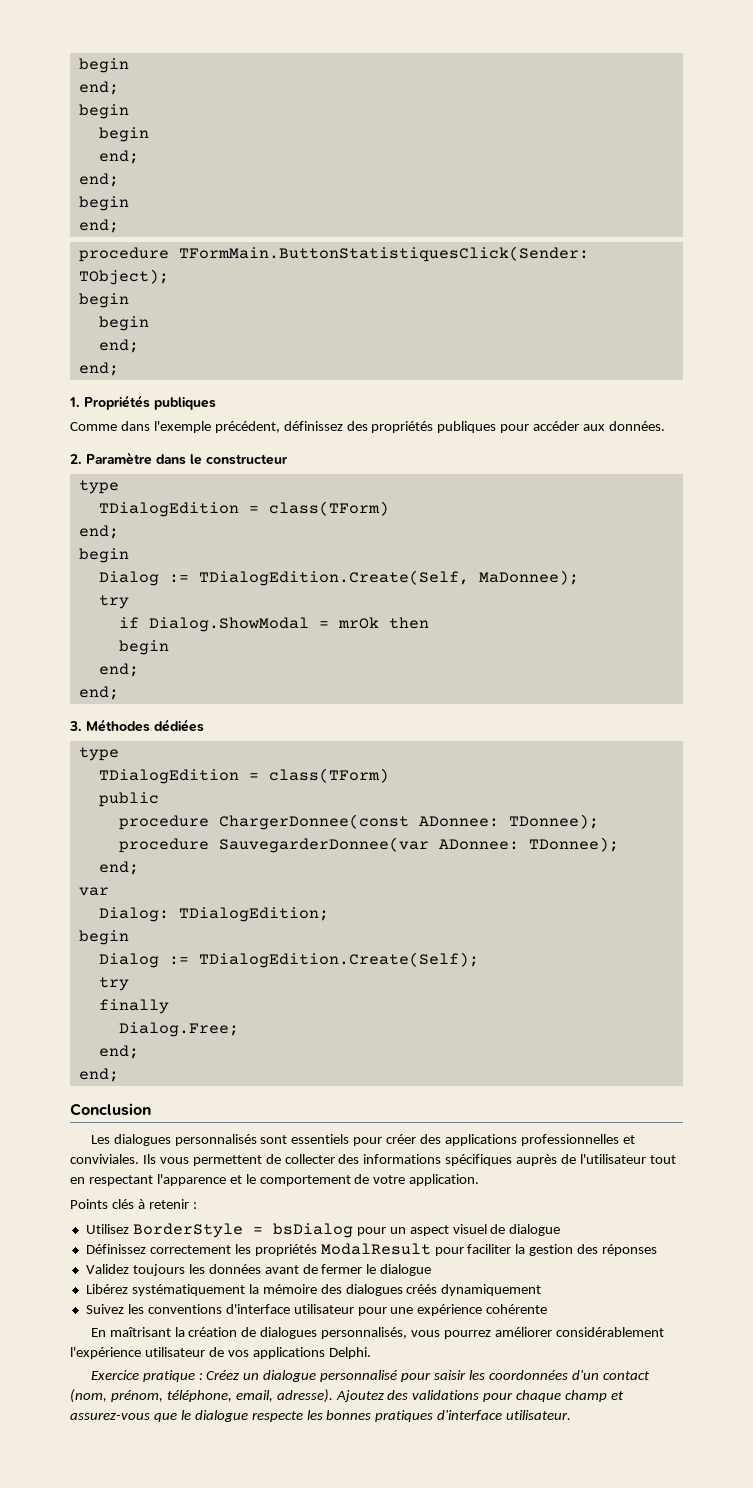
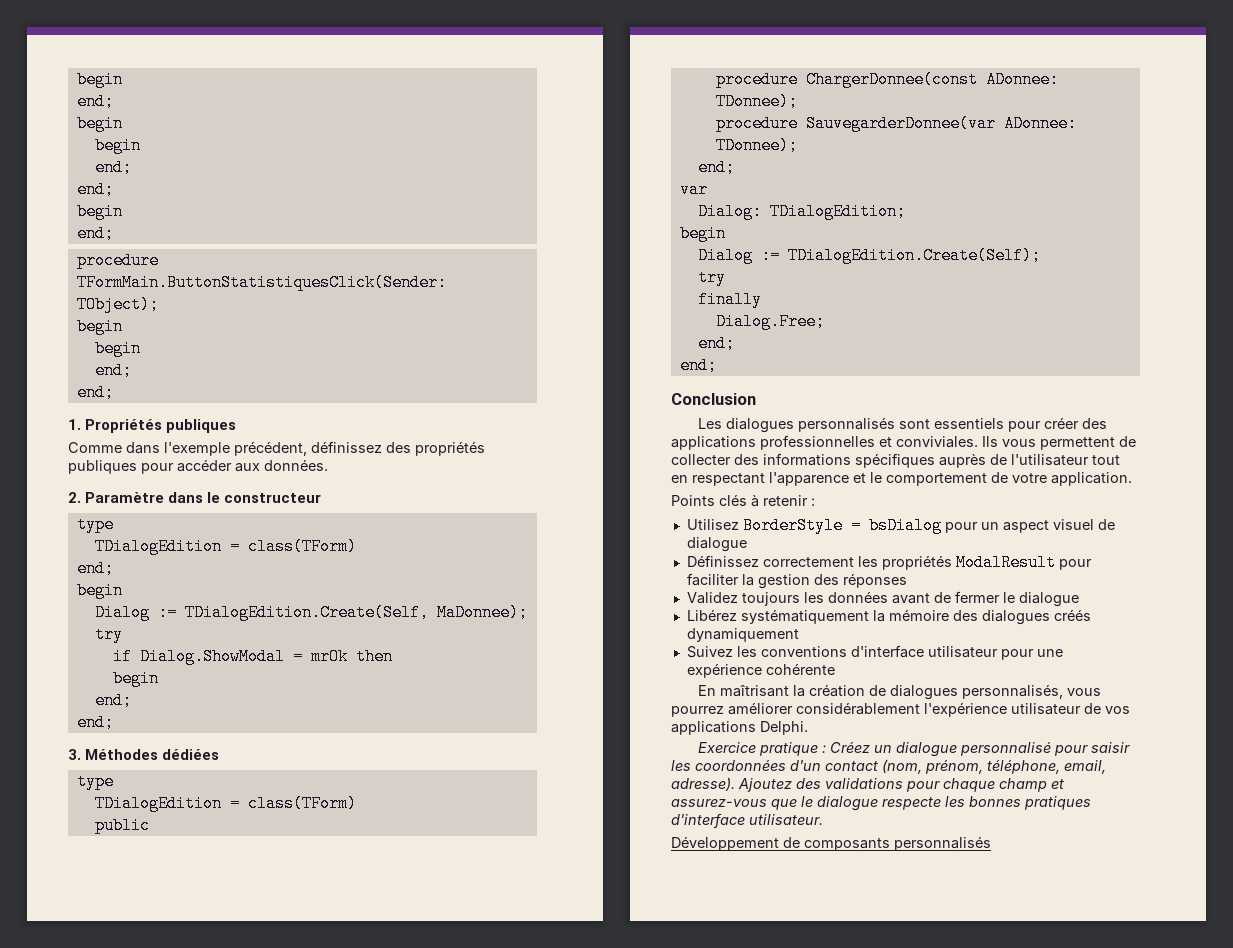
+ Développement de composants personnalisés

